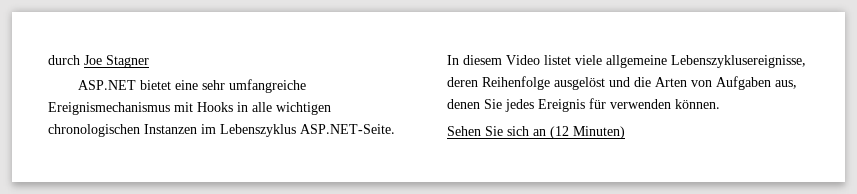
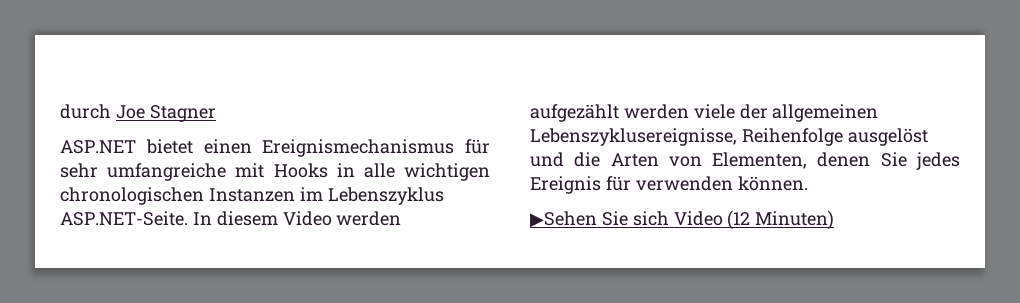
- ASP.NET bietet eine sehr umfangreiche Ereignismechanismus mit Hooks in alle wichtigen chronologischen Instanzen im Lebenszyklus ASP.NET-Seite. In diesem Video listet viele allgemeine Lebenszyklusereignisse, deren Reihenfolge ausgelöst und die Arten von Aufgaben aus, denen Sie jedes Ereignis für verwenden können.
+ ASP.NET bietet einen Ereignismechanismus für sehr umfangreiche mit Hooks in alle wichtigen chronologischen Instanzen im Lebenszyklus ASP.NET-Seite. In diesem Video werden aufgezählt werden viele der allgemeinen Lebenszyklusereignisse, Reihenfolge ausgelöst und die Arten von Elementen, denen Sie jedes Ereignis für verwenden können.
- Sehen Sie sich an (12 Minuten)
+ ▶Sehen Sie sich Video (12 Minuten)

